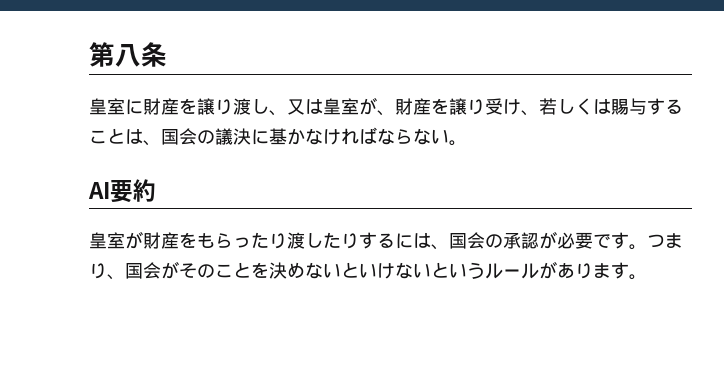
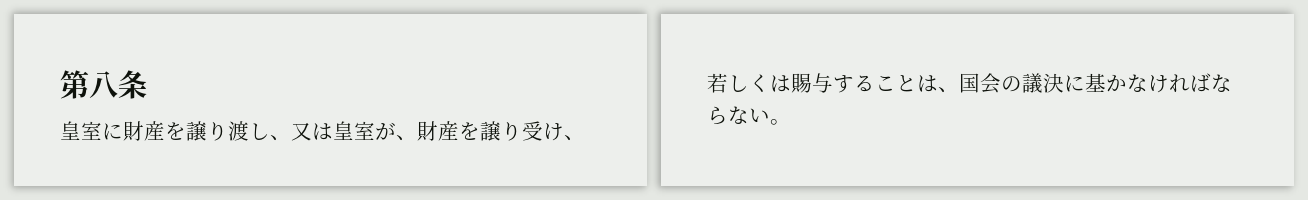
- AI要約
- 皇室が財産をもらったり渡したりするには、国会の承認が必要です。つまり、国会がそのことを決めないといけないというルールがあります。

